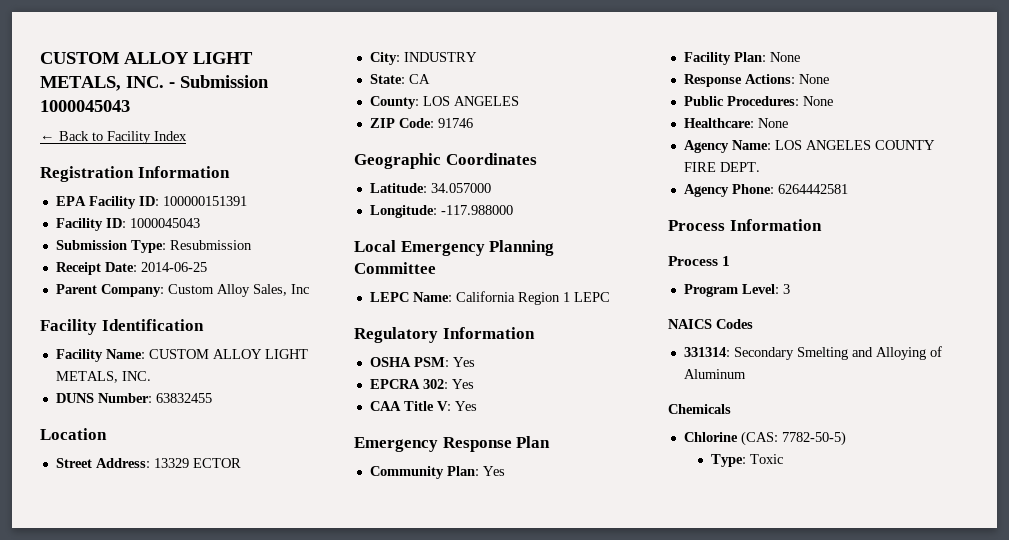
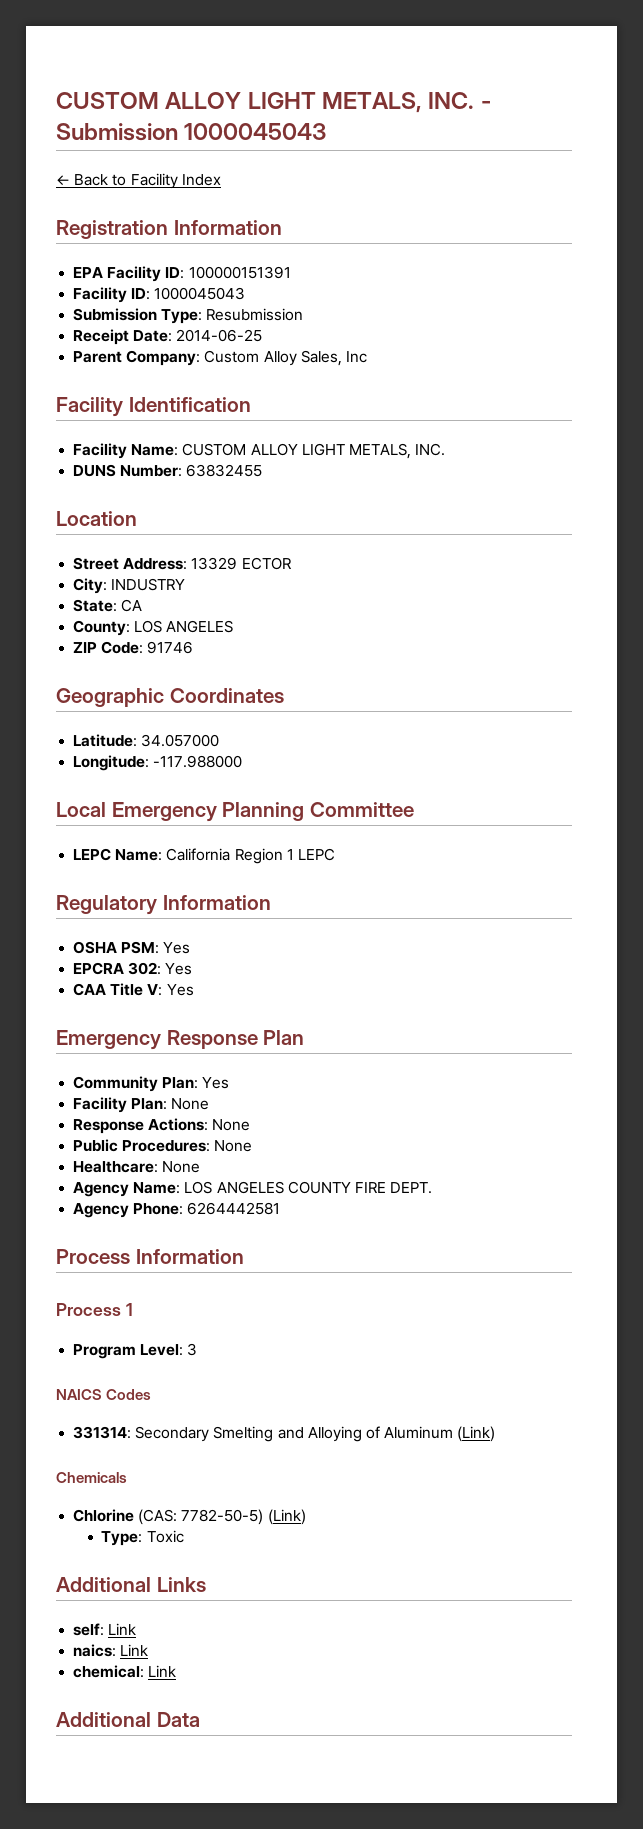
- 331314: Secondary Smelting and Alloying of Aluminum
+ 331314: Secondary Smelting and Alloying of Aluminum (Link)
- Chlorine (CAS: 7782-50-5)
+ Chlorine (CAS: 7782-50-5) (Link)
+ Additional Links
+ self: Link
+ naics: Link
+ chemical: Link
+ Additional Data

